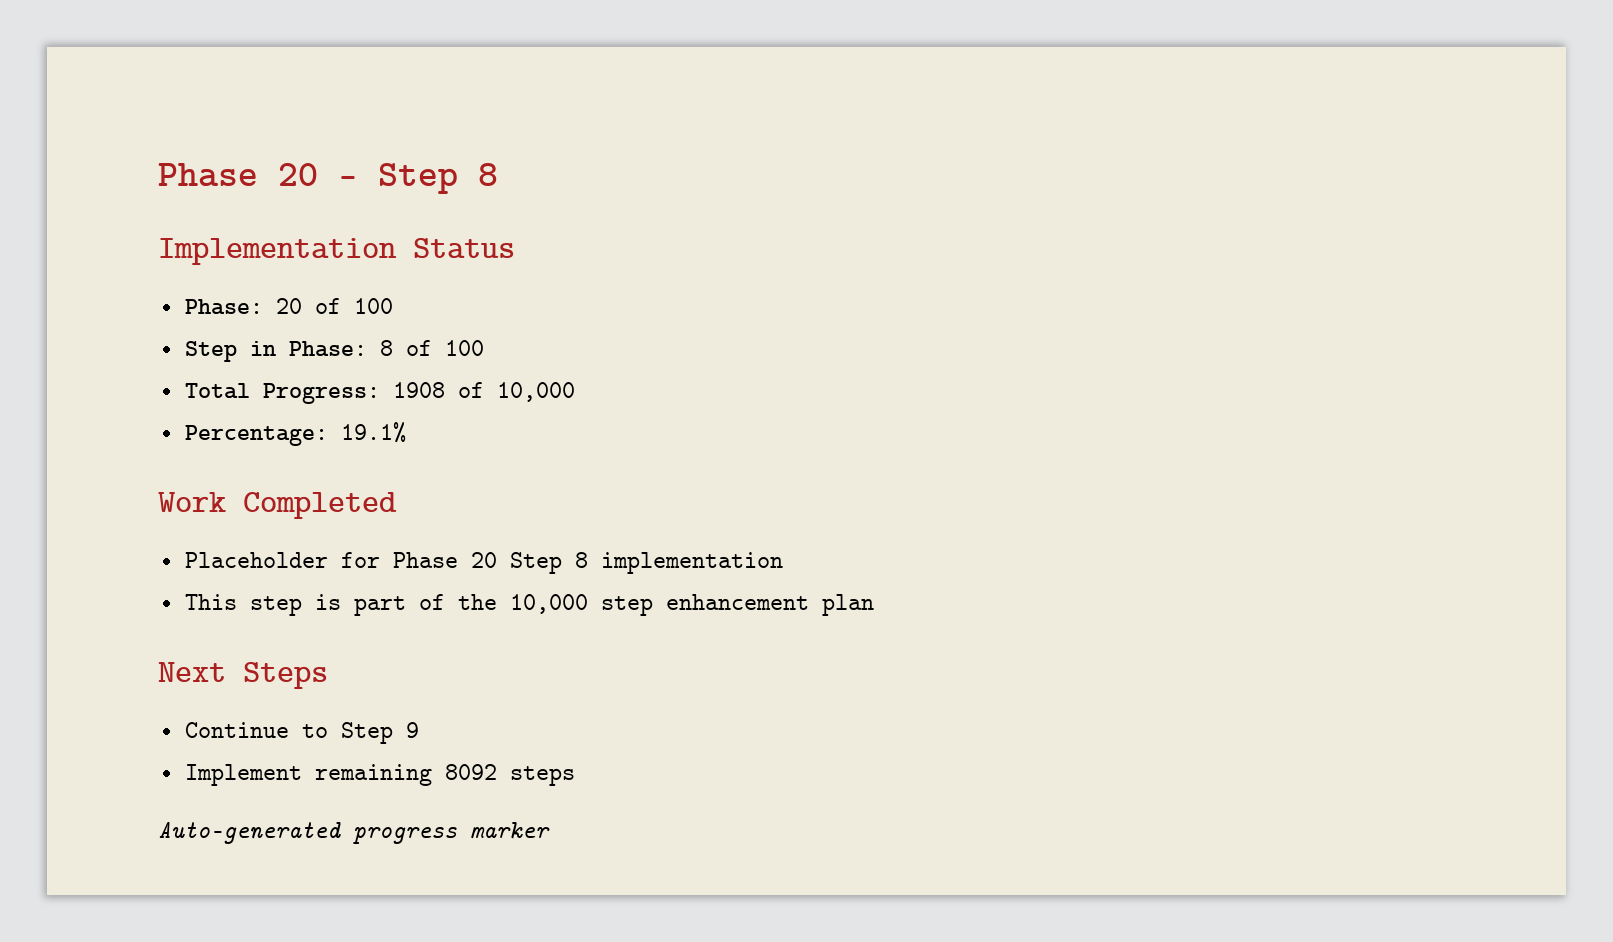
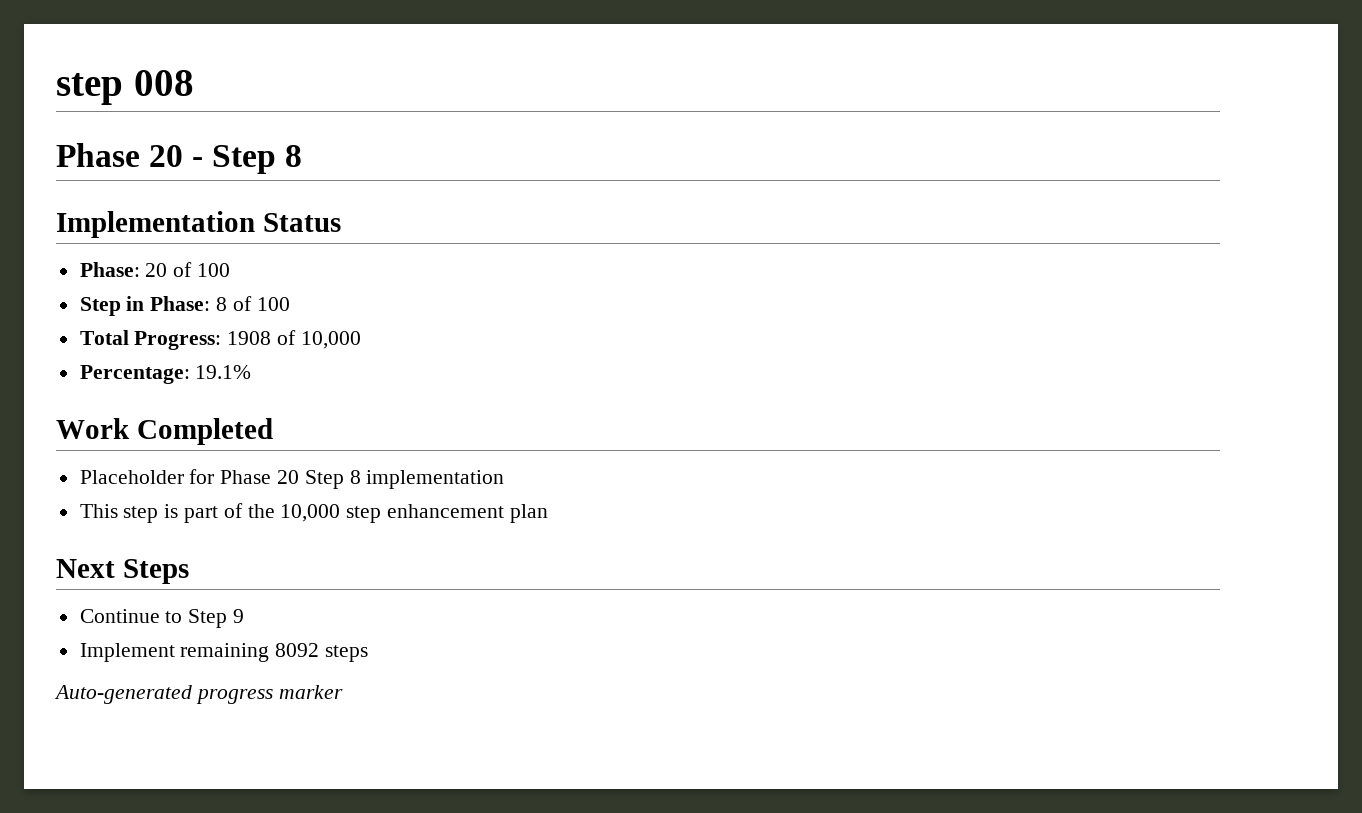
+ step 008

